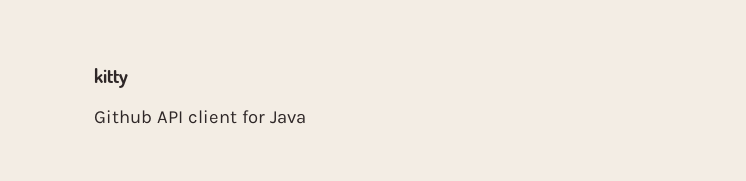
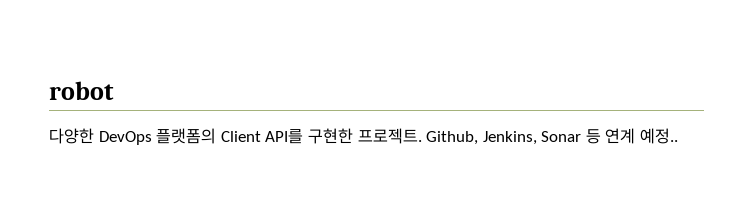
- kitty
- Github API client for Java
+ robot
+ 다양한 DevOps 플랫폼의 Client API를 구현한 프로젝트. Github, Jenkins, Sonar 등 연계 예정..

